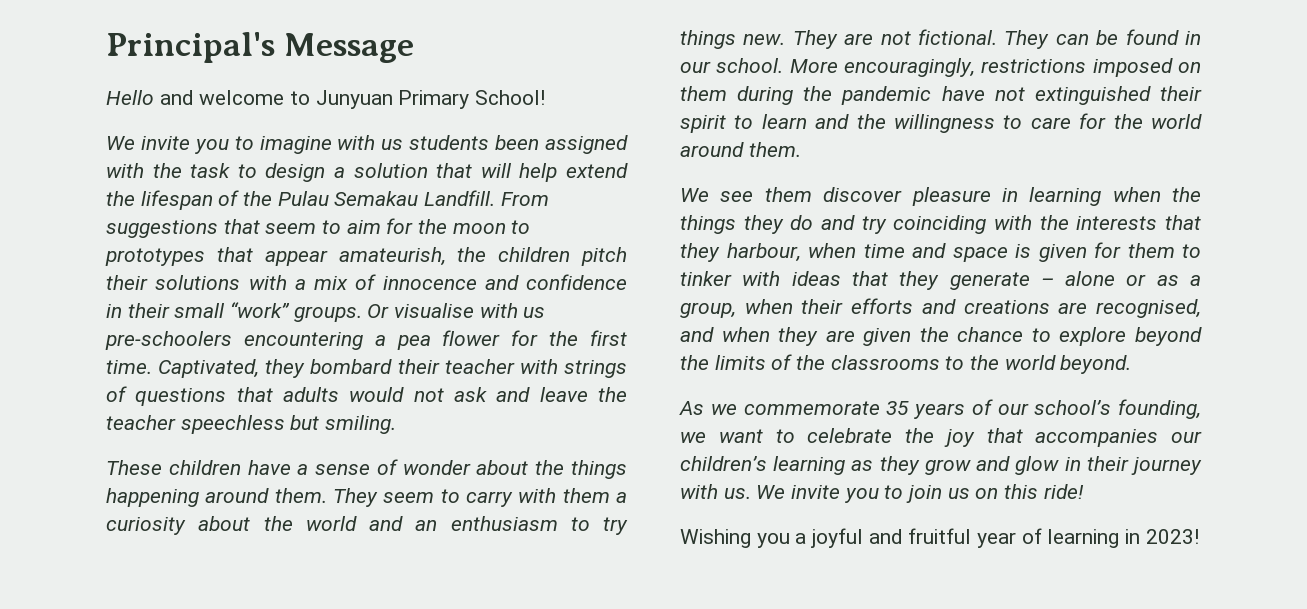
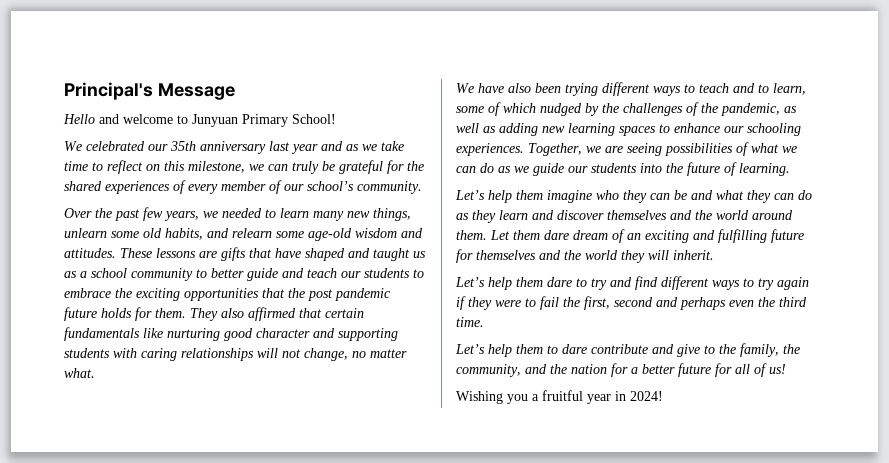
- We invite you to imagine with us students been assigned with the task to design a solution that will help extend the lifespan of the Pulau Semakau Landfill. From suggestions that seem to aim for the moon to prototypes that appear amateurish, the children pitch their solutions with a mix of innocence and confidence in their small “work” groups. Or visualise with us pre-schoolers encountering a pea flower for the first time. Captivated, they bombard their teacher with strings of questions that adults would not ask and leave the teacher speechless but smiling.
- These children have a sense of wonder about the things happening around them. They seem to carry with them a curiosity about the world and an enthusiasm to try things new. They are not fictional. They can be found in our school. More encouragingly, restrictions imposed on them during the pandemic have not extinguished their spirit to learn and the willingness to care for the world around them.
- We see them discover pleasure in learning when the things they do and try coinciding with the interests that they harbour, when time and space is given for them to tinker with ideas that they generate – alone or as a group, when their efforts and creations are recognised, and when they are given the chance to explore beyond the limits of the classrooms to the world beyond.
- As we commemorate 35 years of our school’s founding, we want to celebrate the joy that accompanies our children’s learning as they grow and glow in their journey with us. We invite you to join us on this ride!
- Wishing you a joyful and fruitful year of learning in 2023!
+ We celebrated our 35th anniversary last year and as we take time to reflect on this milestone, we can truly be grateful for the shared experiences of every member of our school’s community.
+ Over the past few years, we needed to learn many new things, unlearn some old habits, and relearn some age-old wisdom and attitudes. These lessons are gifts that have shaped and taught us as a school community to better guide and teach our students to embrace the exciting opportunities that the post pandemic future holds for them. They also affirmed that certain fundamentals like nurturing good character and supporting students with caring relationships will not change, no matter what.
+ We have also been trying different ways to teach and to learn, some of which nudged by the challenges of the pandemic, as well as adding new learning spaces to enhance our schooling experiences. Together, we are seeing possibilities of what we can do as we guide our students into the future of learning.
+ Let’s help them imagine who they can be and what they can do as they learn and discover themselves and the world around them. Let them dare dream of an exciting and fulfilling future for themselves and the world they will inherit.
+ Let’s help them dare to try and find different ways to try again if they were to fail the first, second and perhaps even the third time.
+ Let’s help them to dare contribute and give to the family, the community, and the nation for a better future for all of us!
+ Wishing you a fruitful year in 2024!

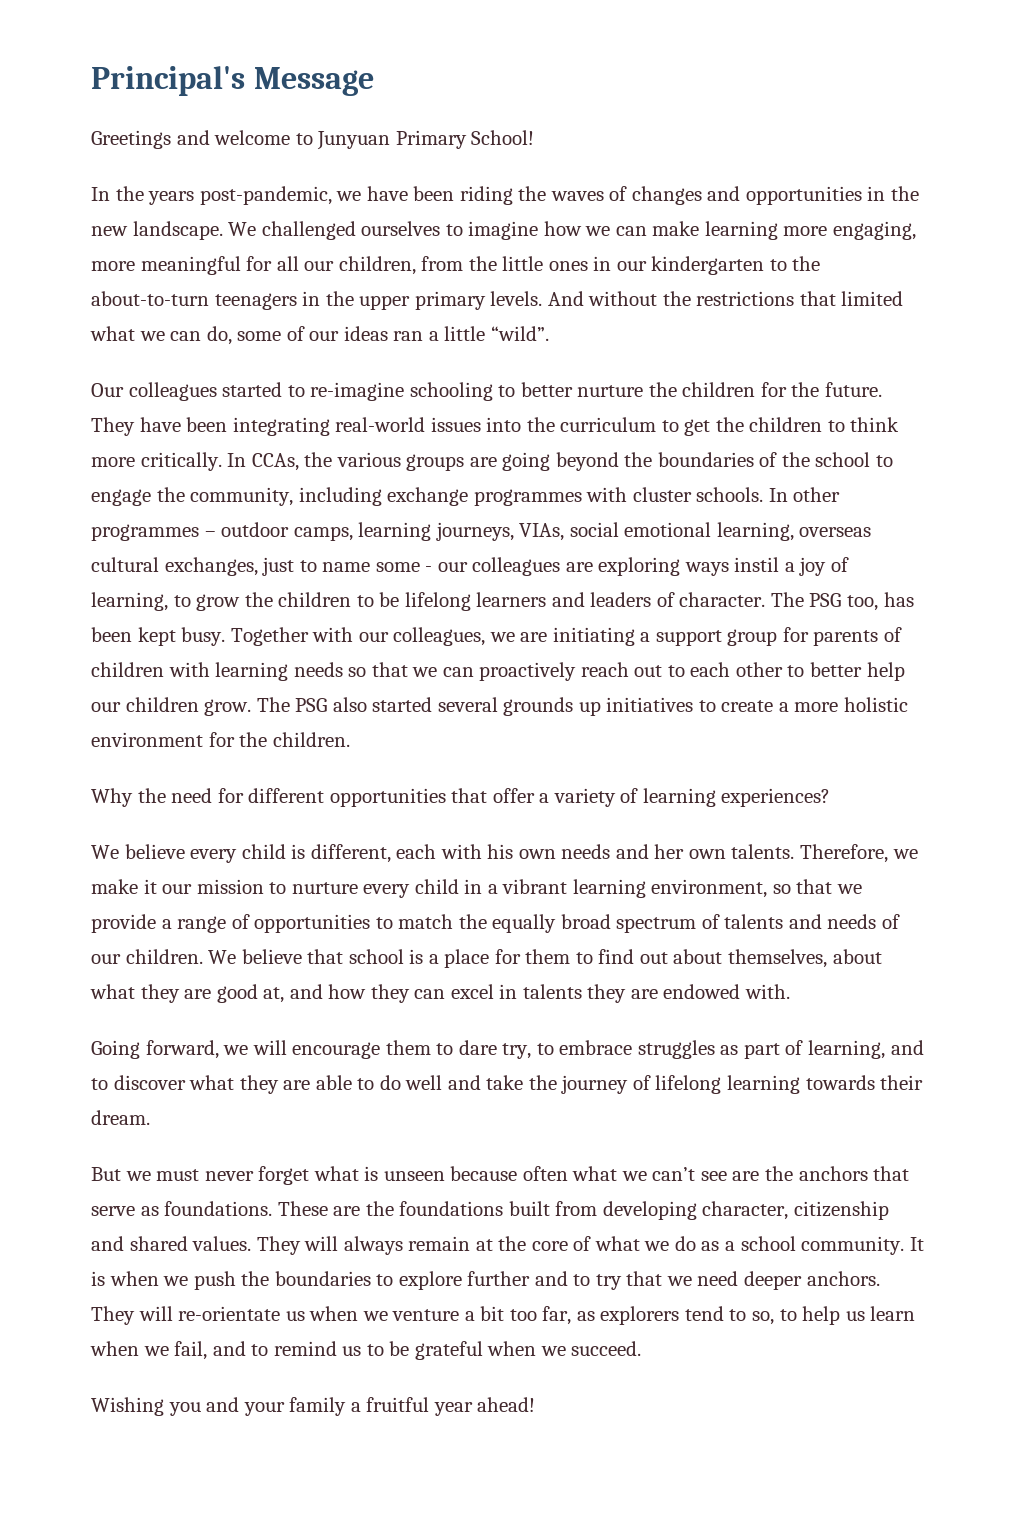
- Hello and welcome to Junyuan Primary School!
+ Greetings and welcome to Junyuan Primary School!
- We celebrated our 35th anniversary last year and as we take time to reflect on this milestone, we can truly be grateful for the shared experiences of every member of our school’s community.
- Over the past few years, we needed to learn many new things, unlearn some old habits, and relearn some age-old wisdom and attitudes. These lessons are gifts that have shaped and taught us as a school community to better guide and teach our students to embrace the exciting opportunities that the post pandemic future holds for them. They also affirmed that certain fundamentals like nurturing good character and supporting students with caring relationships will not change, no matter what.
- We have also been trying different ways to teach and to learn, some of which nudged by the challenges of the pandemic, as well as adding new learning spaces to enhance our schooling experiences. Together, we are seeing possibilities of what we can do as we guide our students into the future of learning.
- Let’s help them imagine who they can be and what they can do as they learn and discover themselves and the world around them. Let them dare dream of an exciting and fulfilling future for themselves and the world they will inherit.
- Let’s help them dare to try and find different ways to try again if they were to fail the first, second and perhaps even the third time.
- Let’s help them to dare contribute and give to the family, the community, and the nation for a better future for all of us!
+ In the years post-pandemic, we have been riding the waves of changes and opportunities in the new landscape. We challenged ourselves to imagine how we can make learning more engaging, more meaningful for all our children, from the little ones in our kindergarten to the about-to-turn teenagers in the upper primary levels. And without the restrictions that limited what we can do, some of our ideas ran a little “wild”.
+ Our colleagues started to re-imagine schooling to better nurture the children for the future. They have been integrating real-world issues into the curriculum to get the children to think more critically. In CCAs, the various groups are going beyond the boundaries of the school to engage the community, including exchange programmes with cluster schools. In other programmes – outdoor camps, learning journeys, VIAs, social emotional learning, overseas cultural exchanges, just to name some - our colleagues are exploring ways instil a joy of learning, to grow the children to be lifelong learners and leaders of character. The PSG too, has been kept busy. Together with our colleagues, we are initiating a support group for parents of children with learning needs so that we can proactively reach out to each other to better help our children grow. The PSG also started several grounds up initiatives to create a more holistic environment for the children.
+ Why the need for different opportunities that offer a variety of learning experiences?
+ We believe every child is different, each with his own needs and her own talents. Therefore, we make it our mission to nurture every child in a vibrant learning environment, so that we provide a range of opportunities to match the equally broad spectrum of talents and needs of our children. We believe that school is a place for them to find out about themselves, about what they are good at, and how they can excel in talents they are endowed with.
+ Going forward, we will encourage them to dare try, to embrace struggles as part of learning, and to discover what they are able to do well and take the journey of lifelong learning towards their dream.
+ But we must never forget what is unseen because often what we can’t see are the anchors that serve as foundations. These are the foundations built from developing character, citizenship and shared values. They will always remain at the core of what we do as a school community. It is when we push the boundaries to explore further and to try that we need deeper anchors. They will re-orientate us when we venture a bit too far, as explorers tend to so, to help us learn when we fail, and to remind us to be grateful when we succeed.
- Wishing you a fruitful year in 2024!
+ Wishing you and your family a fruitful year ahead!

